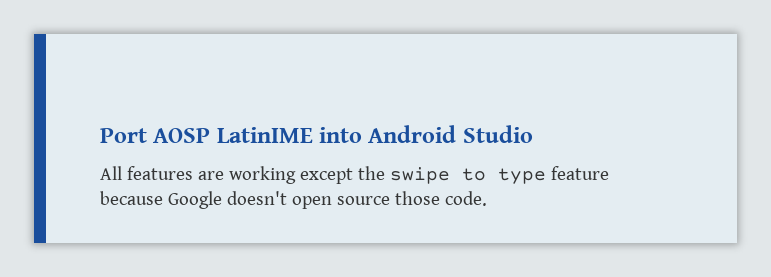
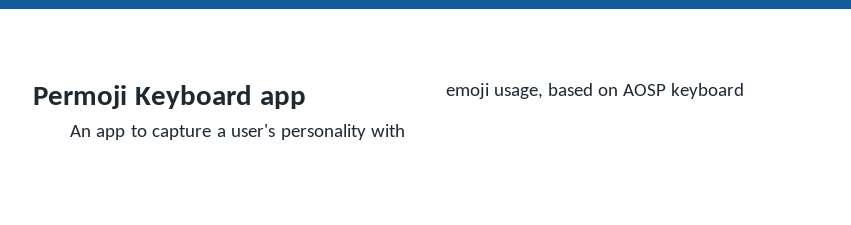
- Port AOSP LatinIME into Android Studio
- All features are working except the swipe to type feature because Google doesn't open source those code.
+ Permoji Keyboard app
+ An app to capture a user's personality with emoji usage, based on AOSP keyboard

